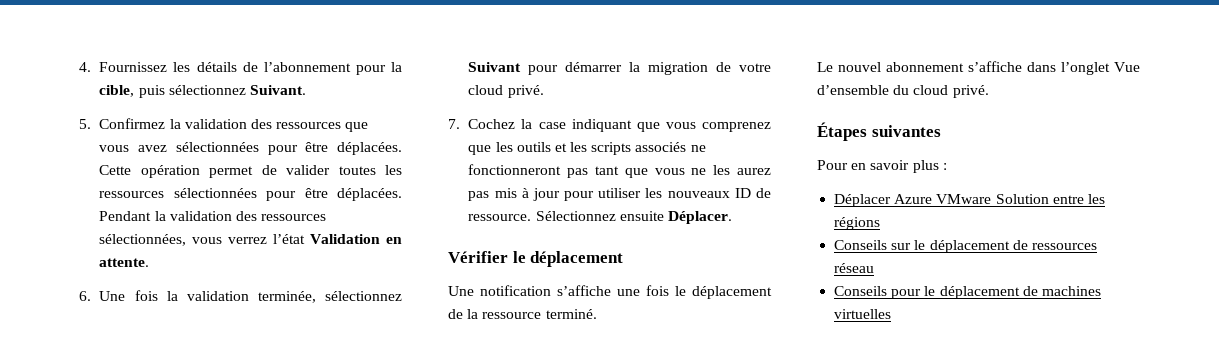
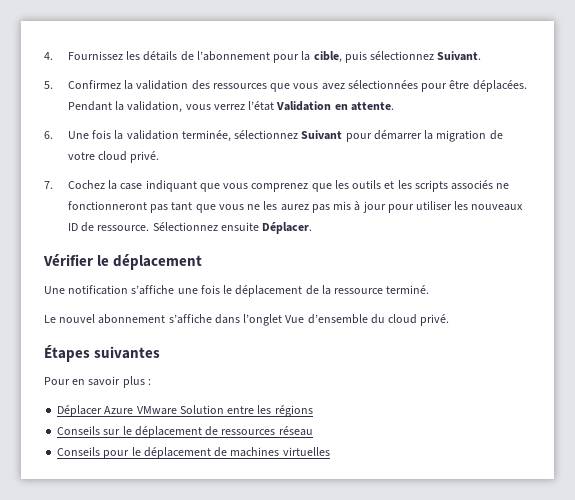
- Cette opération permet de valider toutes les ressources sélectionnées pour être déplacées. Pendant la validation des ressources sélectionnées, vous verrez l’état Validation en attente.
+ Pendant la validation, vous verrez l’état Validation en attente.

